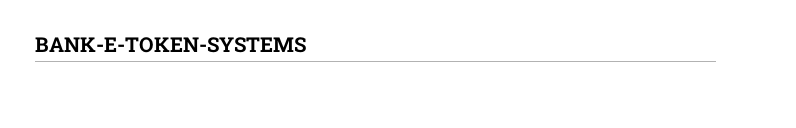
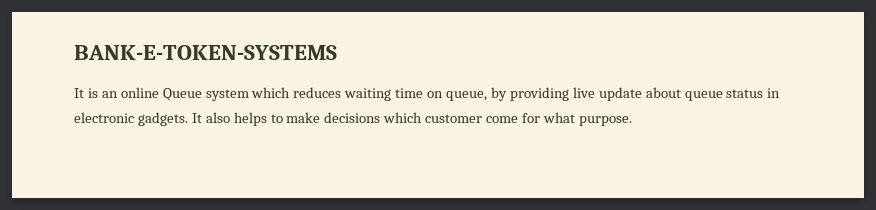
+ It is an online Queue system which reduces waiting time on queue, by providing live update about queue status in electronic gadgets. It also helps to make decisions which customer come for what purpose.

